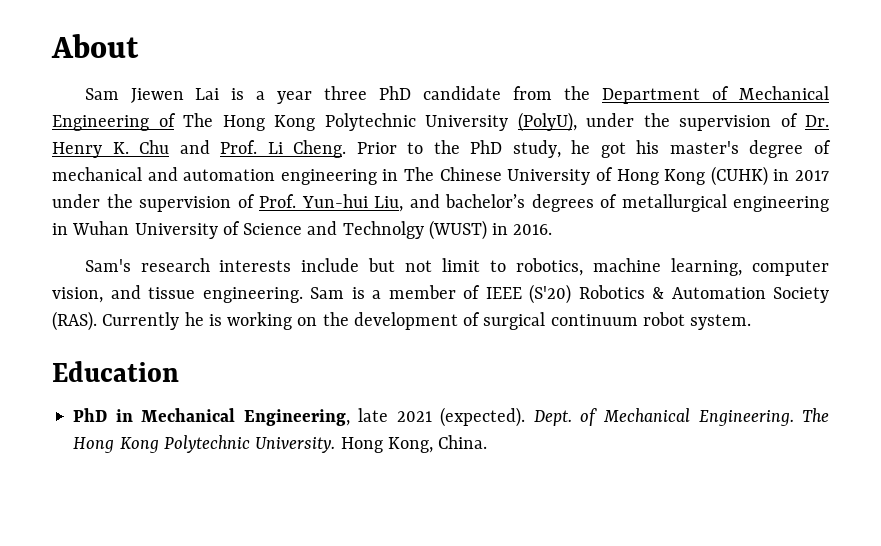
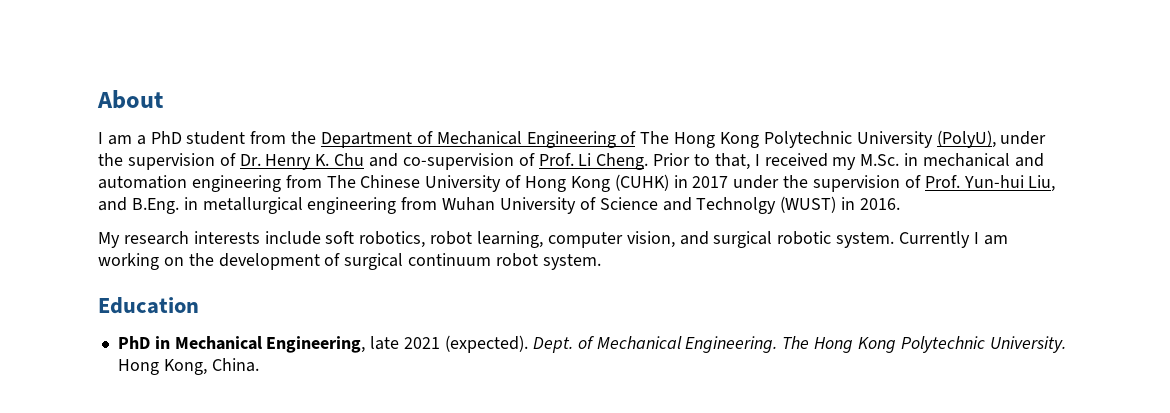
- Sam Jiewen Lai is a year three PhD candidate from the Department of Mechanical Engineering of The Hong Kong Polytechnic University (PolyU), under the supervision of Dr. Henry K. Chu and Prof. Li Cheng.
+ I am a PhD student from the Department of Mechanical Engineering of The Hong Kong Polytechnic University (PolyU), under the supervision of Dr. Henry K. Chu and co-supervision of Prof. Li Cheng.
- Prior to the PhD study, he got his master's degree of mechanical and automation engineering in The Chinese University of Hong Kong (CUHK) in 2017 under the supervision of Prof. Yun-hui Liu, and bachelor’s degrees of metallurgical engineering in Wuhan University of Science and Technolgy (WUST) in 2016.
+ Prior to that, I received my M.Sc. in mechanical and automation engineering from The Chinese University of Hong Kong (CUHK) in 2017 under the supervision of Prof. Yun-hui Liu, and B.Eng. in metallurgical engineering from Wuhan University of Science and Technolgy (WUST) in 2016.
- Sam's research interests include but not limit to robotics, machine learning, computer vision, and tissue engineering. Sam is a member of IEEE (S'20) Robotics & Automation Society (RAS). Currently he is working on the development of surgical continuum robot system.
+ My research interests include soft robotics, robot learning, computer vision, and surgical robotic system. Currently I am working on the development of surgical continuum robot system.

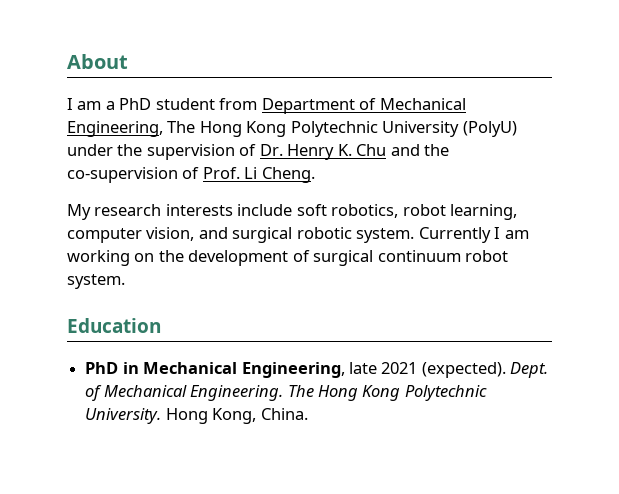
- I am a PhD student from the Department of Mechanical Engineering of The Hong Kong Polytechnic University (PolyU), under the supervision of Dr. Henry K. Chu and co-supervision of Prof. Li Cheng. Prior to that, I received my M.Sc. in mechanical and automation engineering from The Chinese University of Hong Kong (CUHK) in 2017 under the supervision of Prof. Yun-hui Liu, and B.Eng. in metallurgical engineering from Wuhan University of Science and Technolgy (WUST) in 2016.
+ I am a PhD student from Department of Mechanical Engineering, The Hong Kong Polytechnic University (PolyU) under the supervision of Dr. Henry K. Chu and the co-supervision of Prof. Li Cheng.

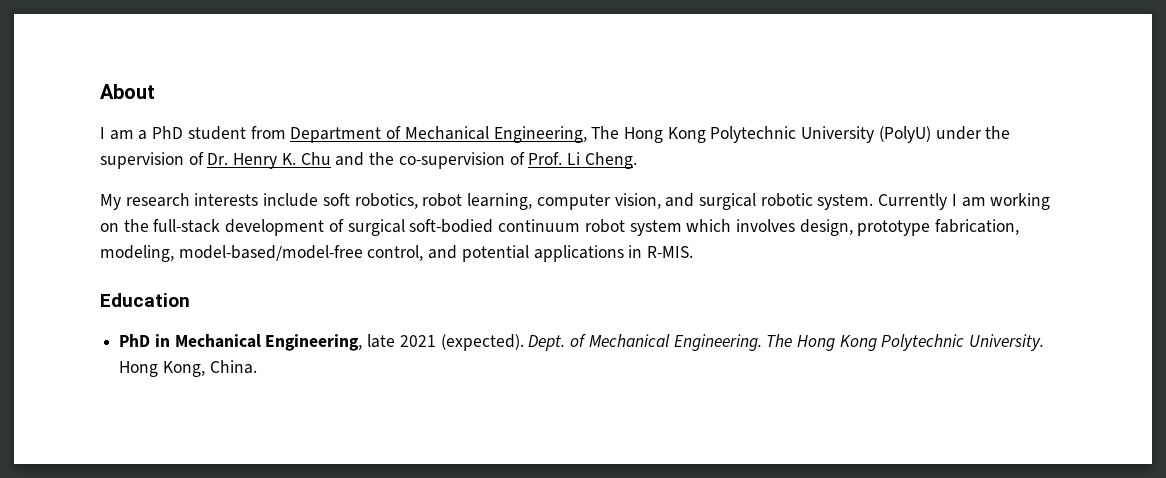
- Currently I am working on the development of surgical continuum robot system.
+ Currently I am working on the full-stack development of surgical soft-bodied continuum robot system which involves design, prototype fabrication, modeling, model-based/model-free control, and potential applications in R-MIS.

